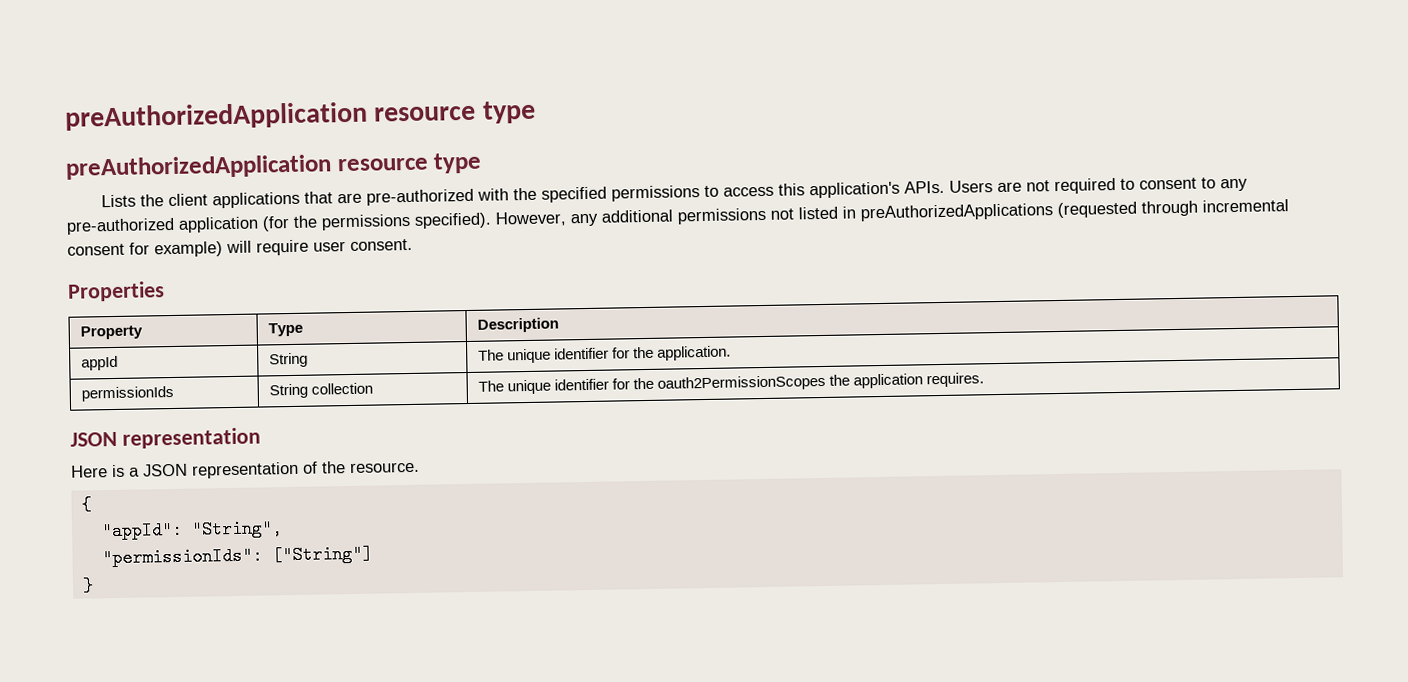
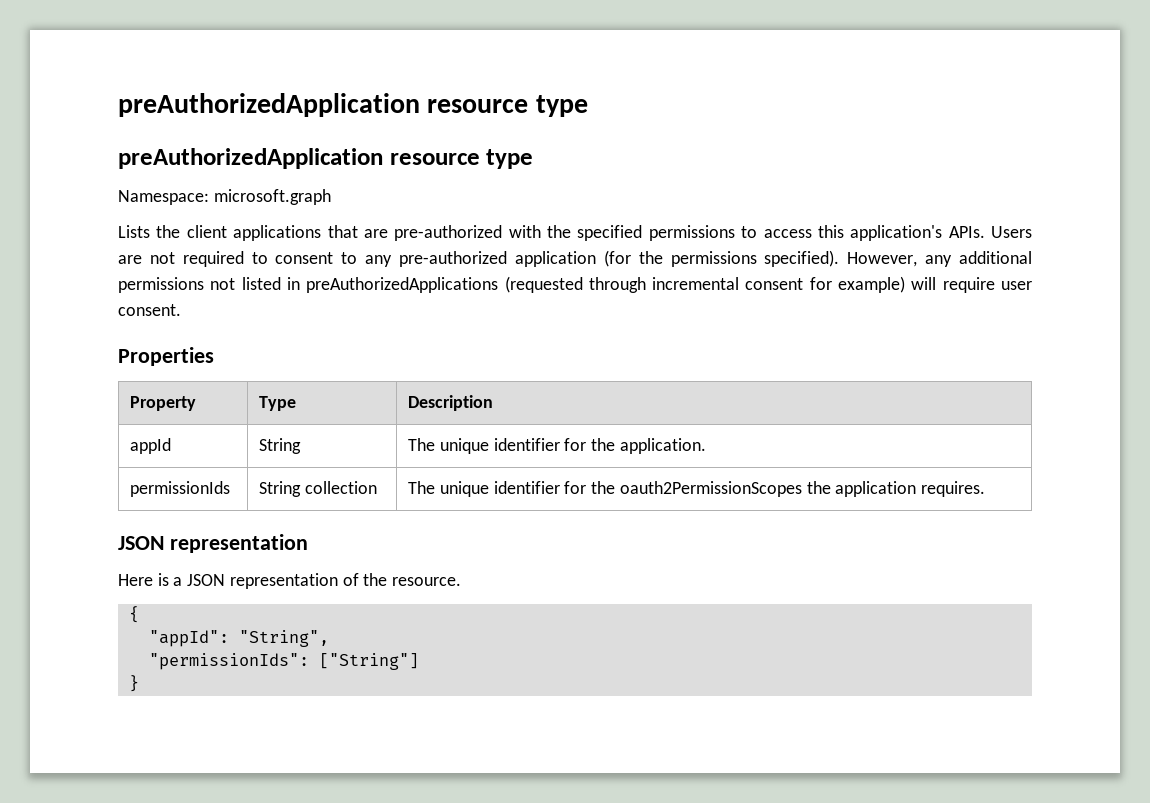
+ Namespace: microsoft.graph

